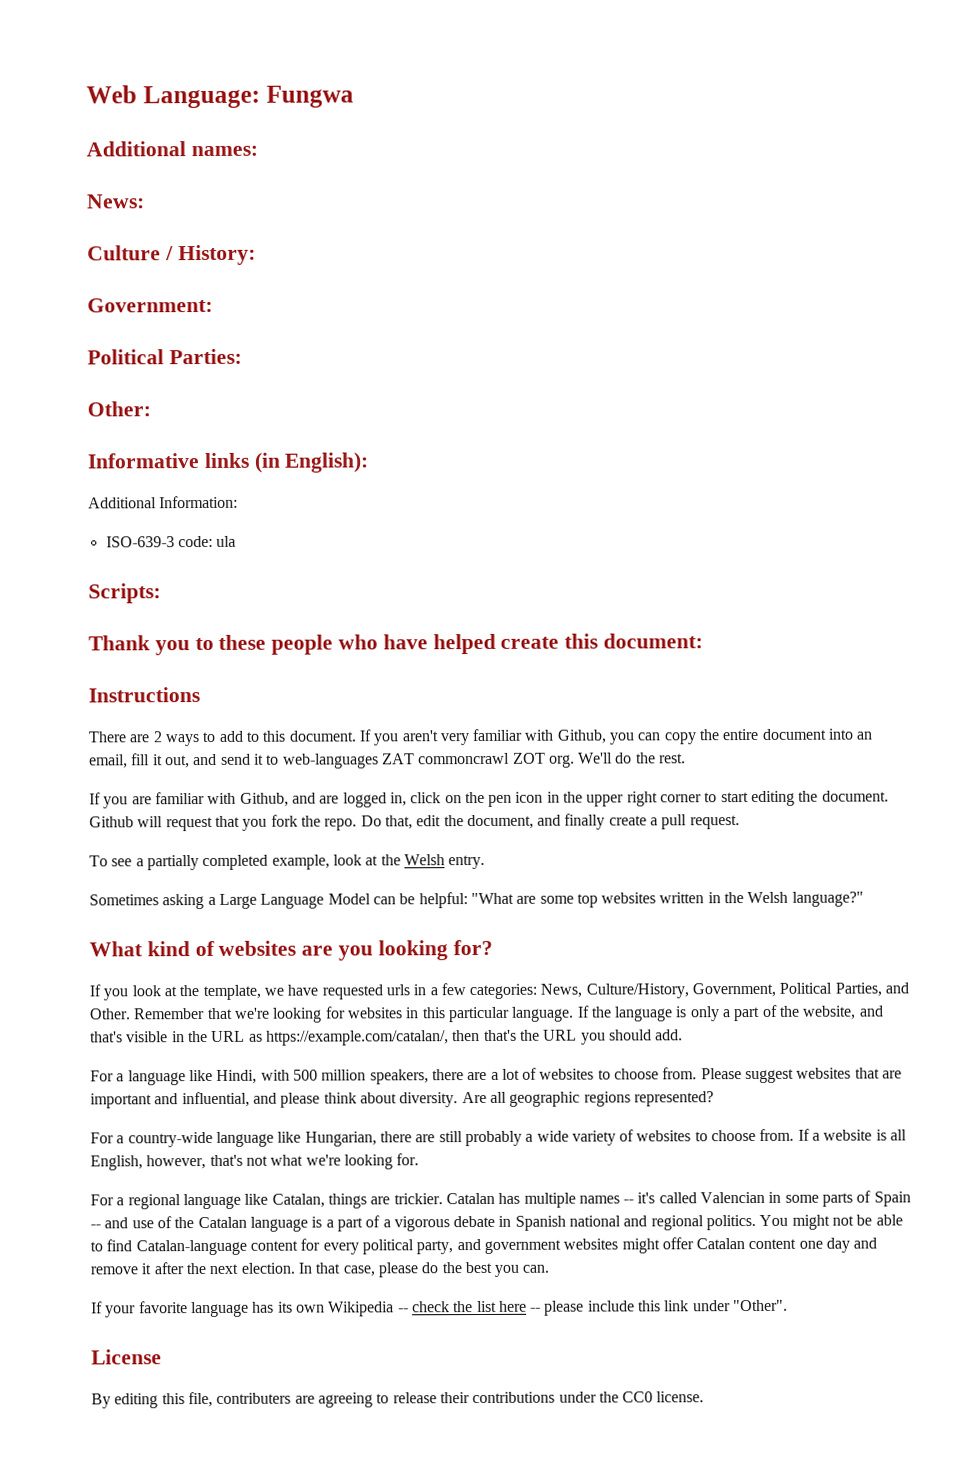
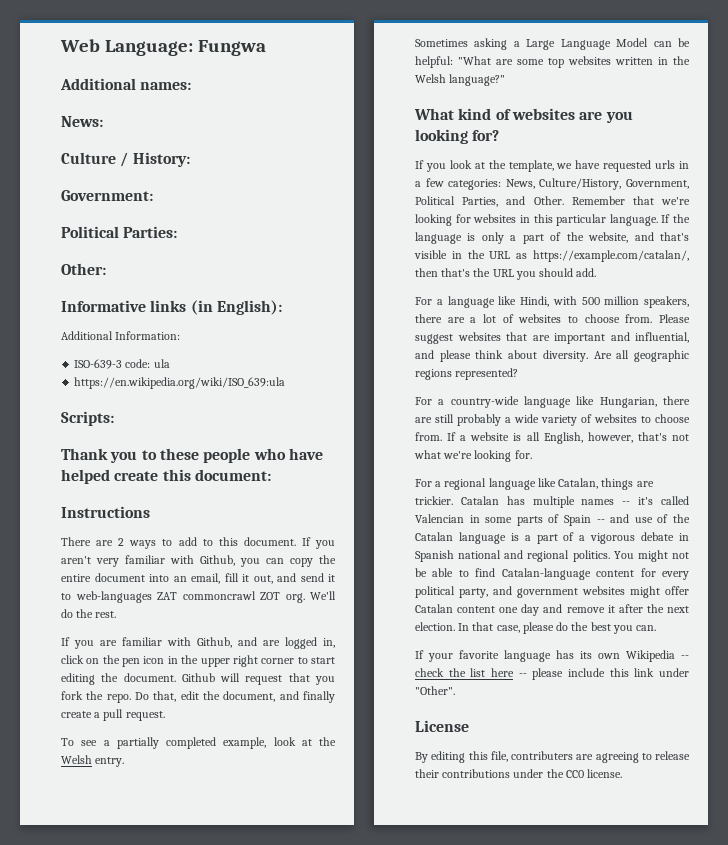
+ https://en.wikipedia.org/wiki/ISO_639:ula

